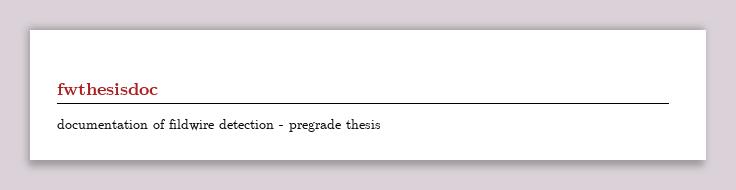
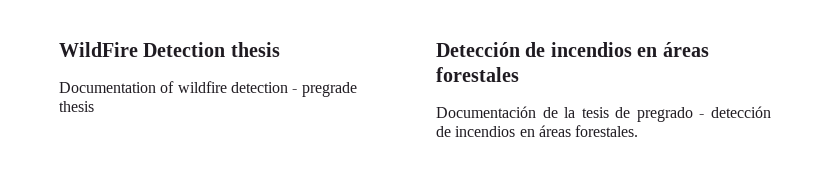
- fwthesisdoc
- documentation of fildwire detection - pregrade thesis
+ WildFire Detection thesis
+ Documentation of wildfire detection - pregrade thesis
+ Detección de incendios en áreas forestales
+ Documentación de la tesis de pregrado - detección de incendios en áreas forestales.

